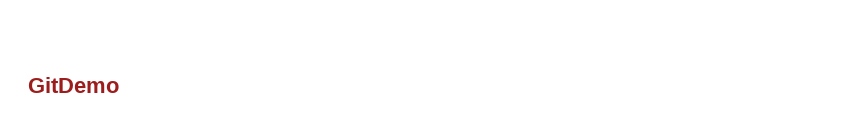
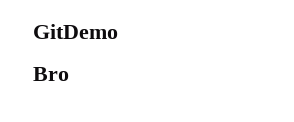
+ Bro

